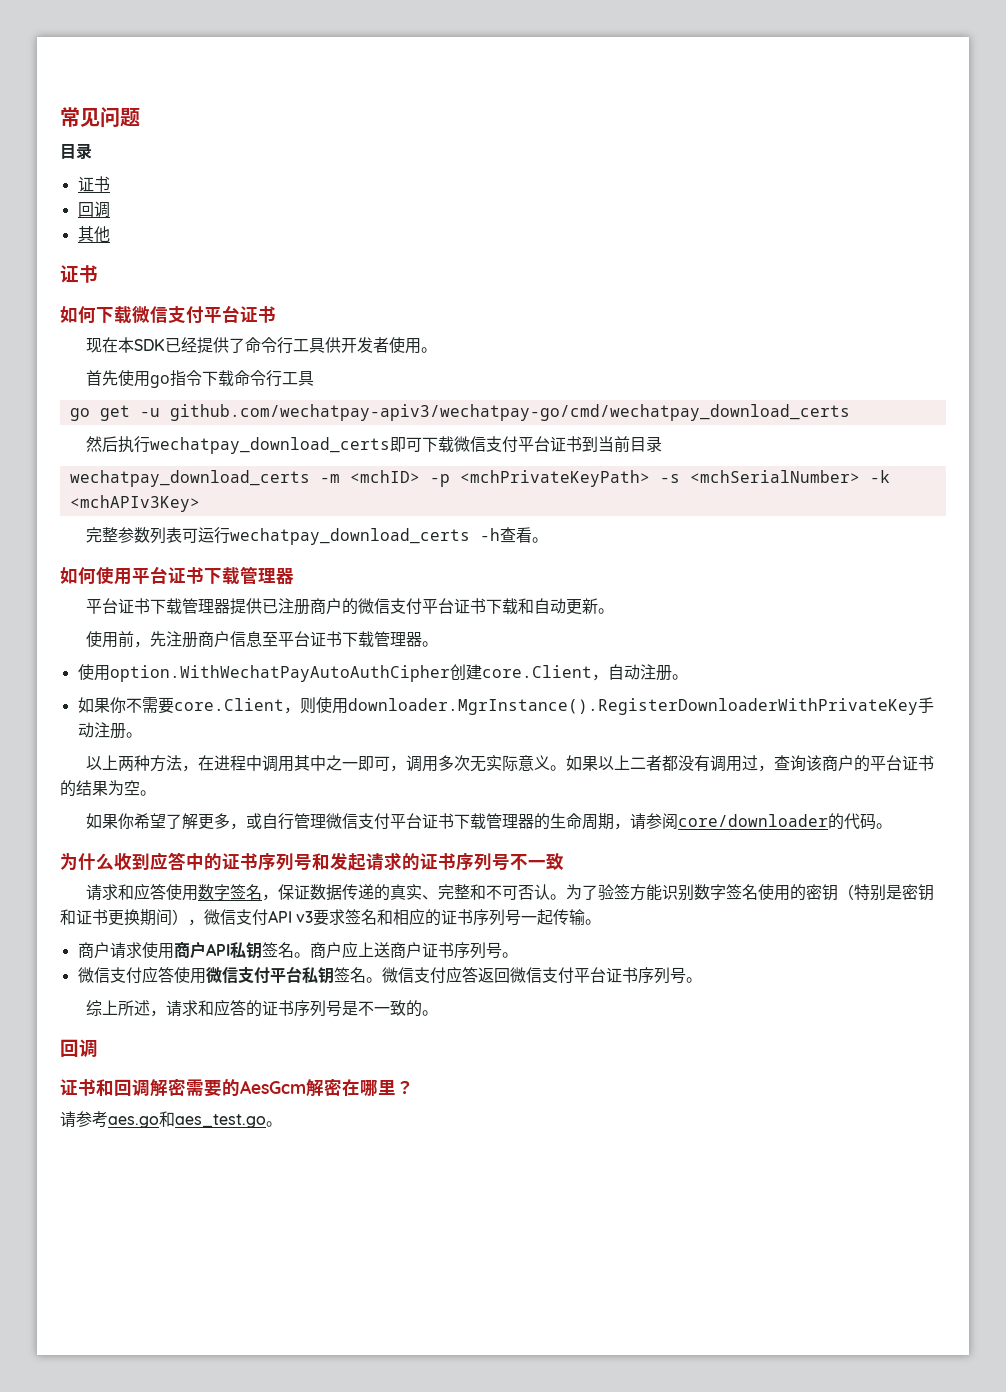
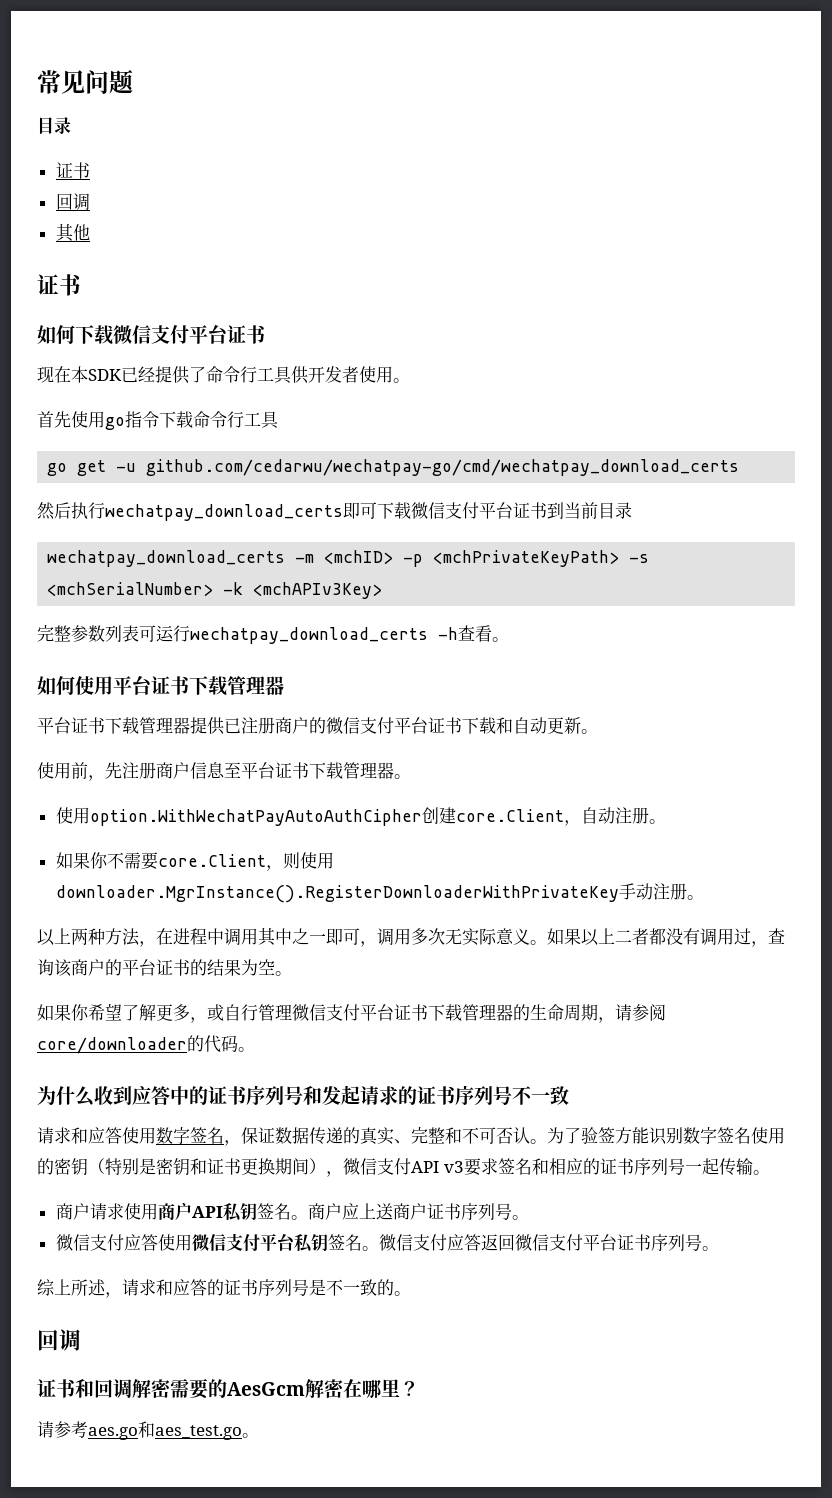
- go get -u github.com/wechatpay-apiv3/wechatpay-go/cmd/wechatpay_download_certs
+ go get -u github.com/cedarwu/wechatpay-go/cmd/wechatpay_download_certs

